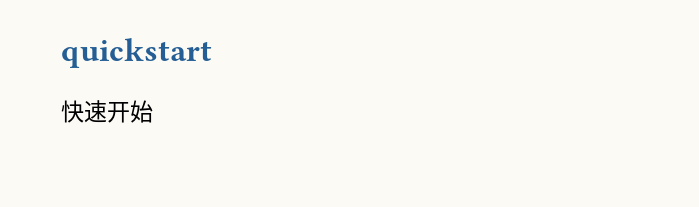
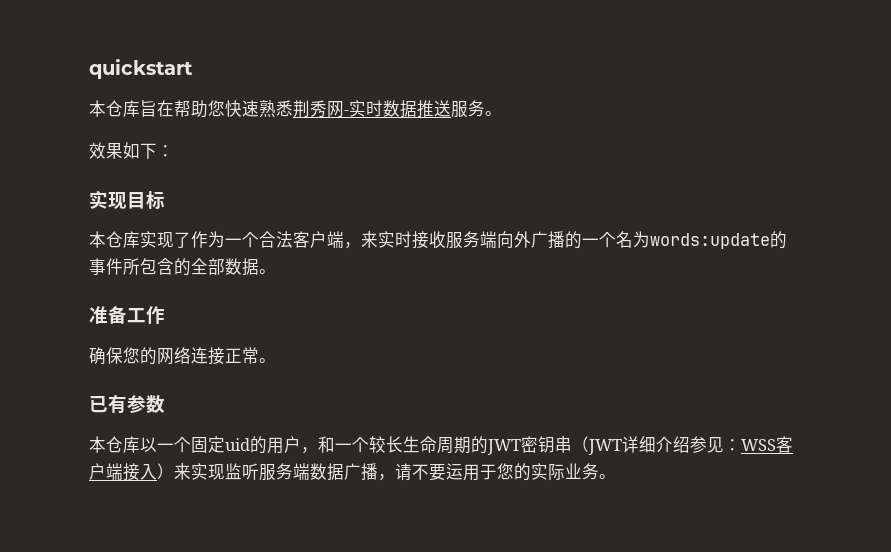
- 快速开始
+ 本仓库旨在帮助您快速熟悉荆秀网-实时数据推送服务。
+ 效果如下：
+ 实现目标
+ 本仓库实现了作为一个合法客户端，来实时接收服务端向外广播的一个名为words:update的事件所包含的全部数据。
+ 准备工作
+ 确保您的网络连接正常。
+ 已有参数
+ 本仓库以一个固定uid的用户，和一个较长生命周期的JWT密钥串（JWT详细介绍参见：WSS客户端接入）来实现监听服务端数据广播，请不要运用于您的实际业务。

